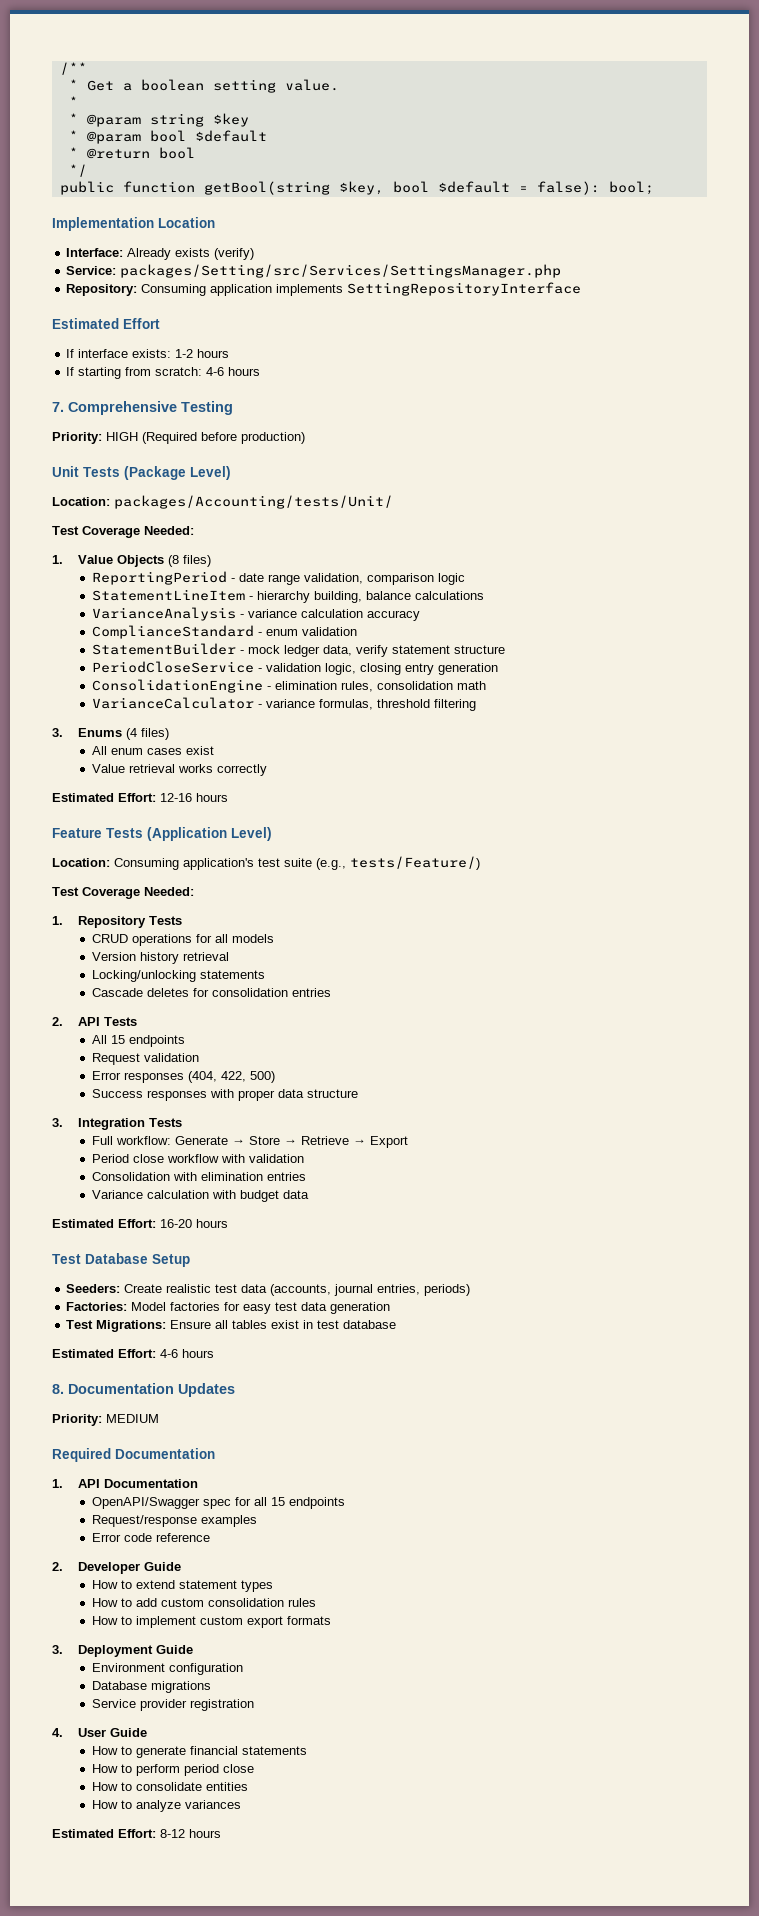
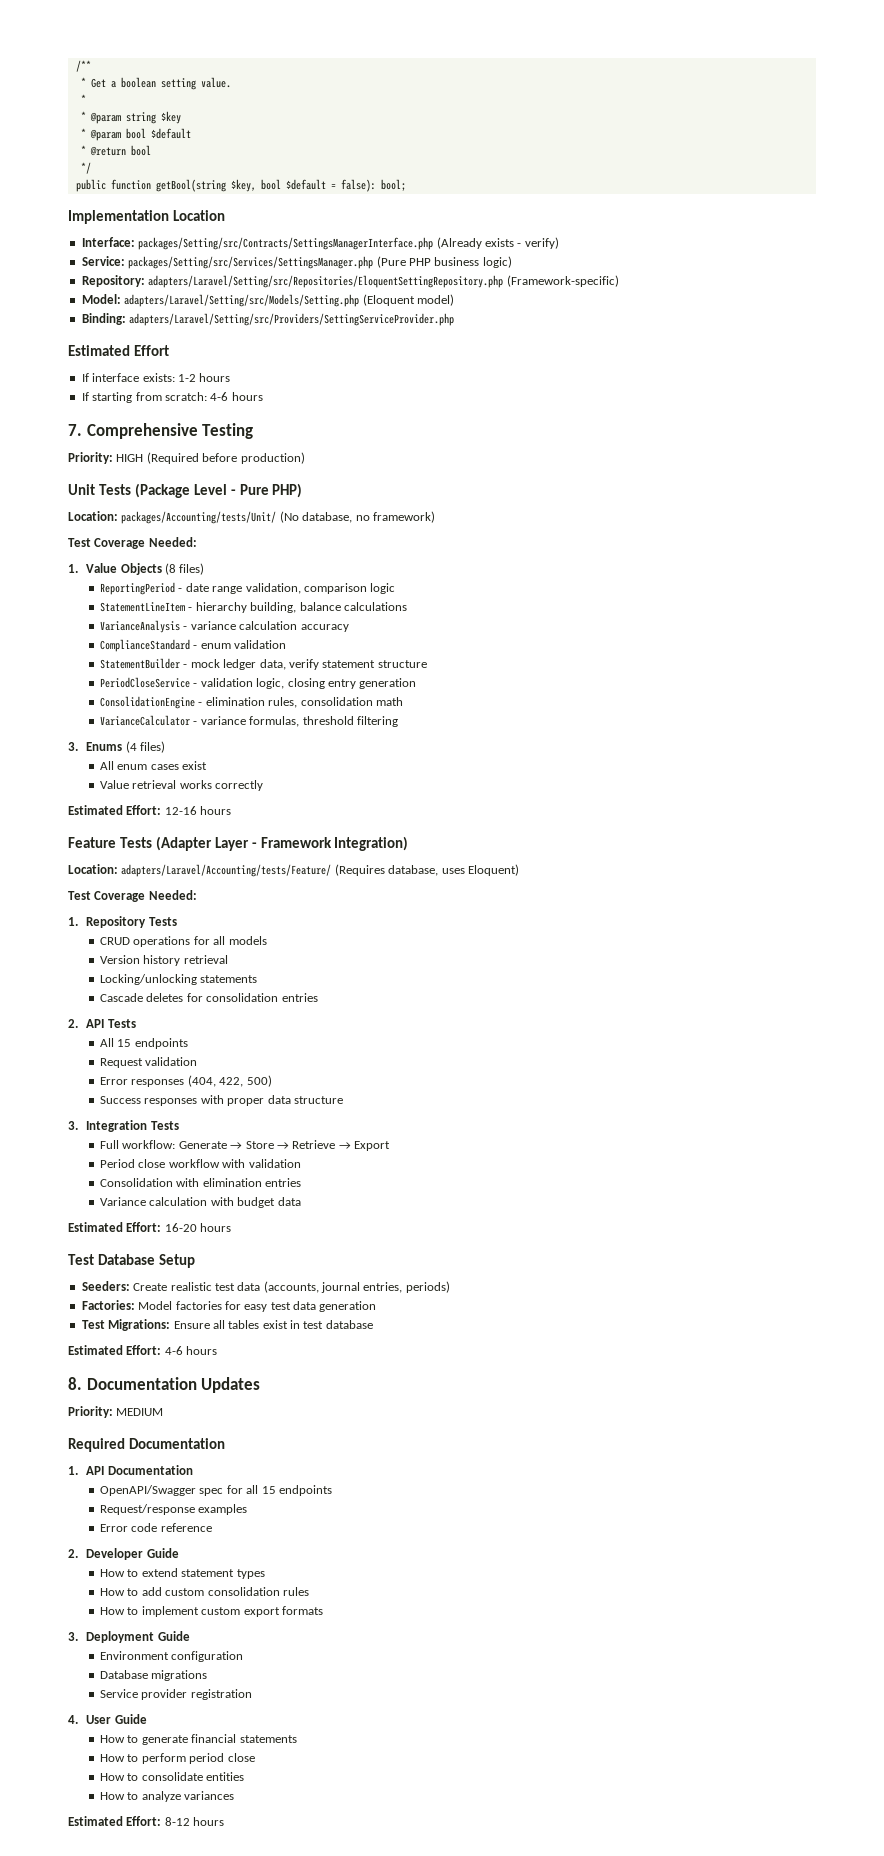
- Interface: Already exists (verify)
- Service: packages/Setting/src/Services/SettingsManager.php
- Repository: Consuming application implements SettingRepositoryInterface
+ Interface: packages/Setting/src/Contracts/SettingsManagerInterface.php (Already exists - verify)
+ Service: packages/Setting/src/Services/SettingsManager.php (Pure PHP business logic)
+ Repository: adapters/Laravel/Setting/src/Repositories/EloquentSettingRepository.php (Framework-specific)
+ Model: adapters/Laravel/Setting/src/Models/Setting.php (Eloquent model)
+ Binding: adapters/Laravel/Setting/src/Providers/SettingServiceProvider.php
- Unit Tests (Package Level)
- Location: packages/Accounting/tests/Unit/
+ Unit Tests (Package Level - Pure PHP)
+ Location: packages/Accounting/tests/Unit/ (No database, no framework)
- Feature Tests (Application Level)
- Location: Consuming application's test suite (e.g., tests/Feature/)
+ Feature Tests (Adapter Layer - Framework Integration)
+ Location: adapters/Laravel/Accounting/tests/Feature/ (Requires database, uses Eloquent)

